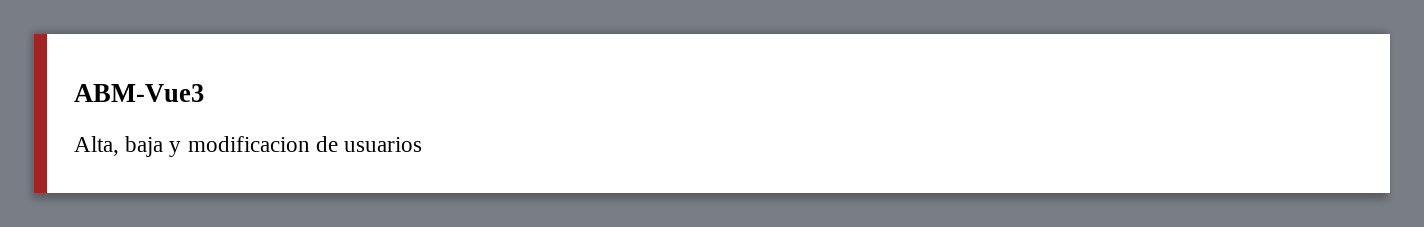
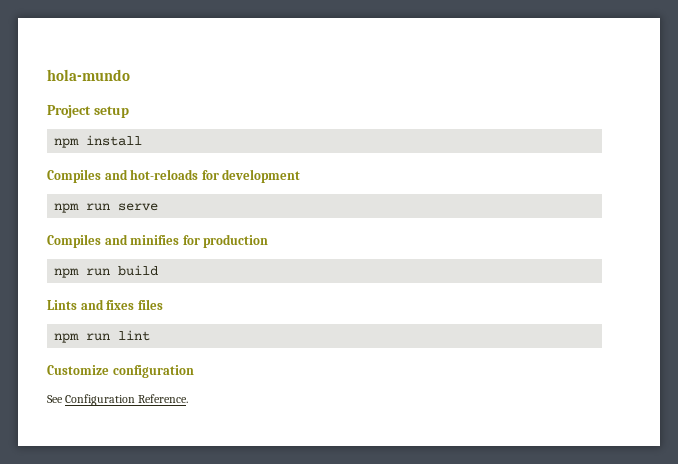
- ABM-Vue3
- Alta, baja y modificacion de usuarios
+ hola-mundo
+ Project setup
+ npm install
+ Compiles and hot-reloads for development
+ npm run serve
+ Compiles and minifies for production
+ npm run build
+ Lints and fixes files
+ npm run lint
+ Customize configuration
+ See Configuration Reference.

